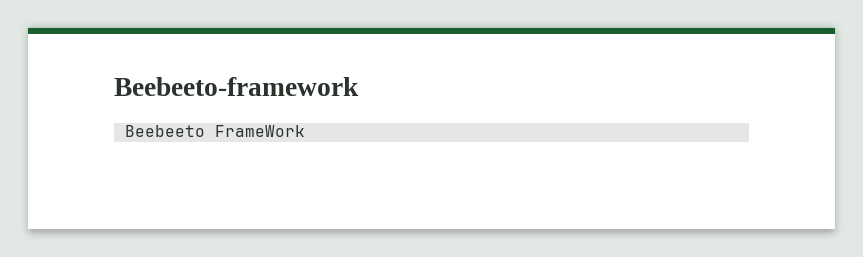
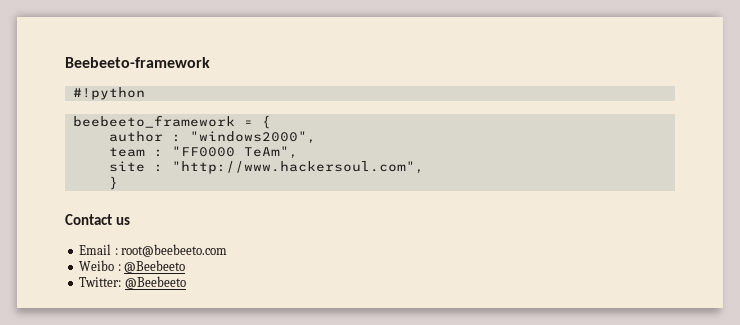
- Beebeeto FrameWork
+ #!python
+ beebeeto_framework = {
+ author : "windows2000",
+ team : "FF0000 TeAm",
+ site : "http://www.hackersoul.com",
+ }
+ Contact us
+ Email : root@beebeeto.com
+ Weibo : @Beebeeto
+ Twitter: @Beebeeto

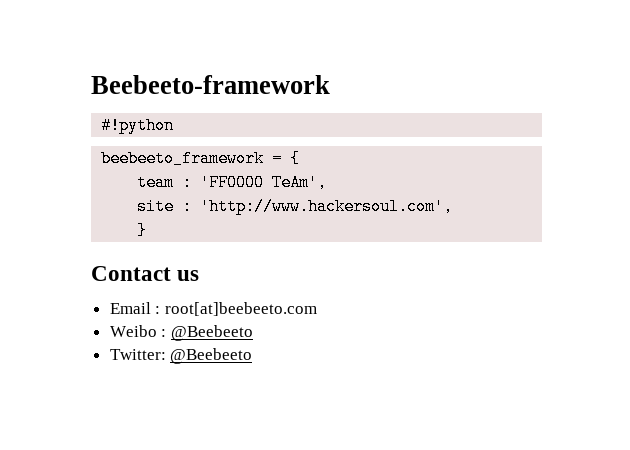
- author : "windows2000",
- team : "FF0000 TeAm",
+ team : 'FF0000 TeAm',
- site : "http://www.hackersoul.com",
+ site : 'http://www.hackersoul.com',
- Email : root@beebeeto.com
+ Email : root[at]beebeeto.com

